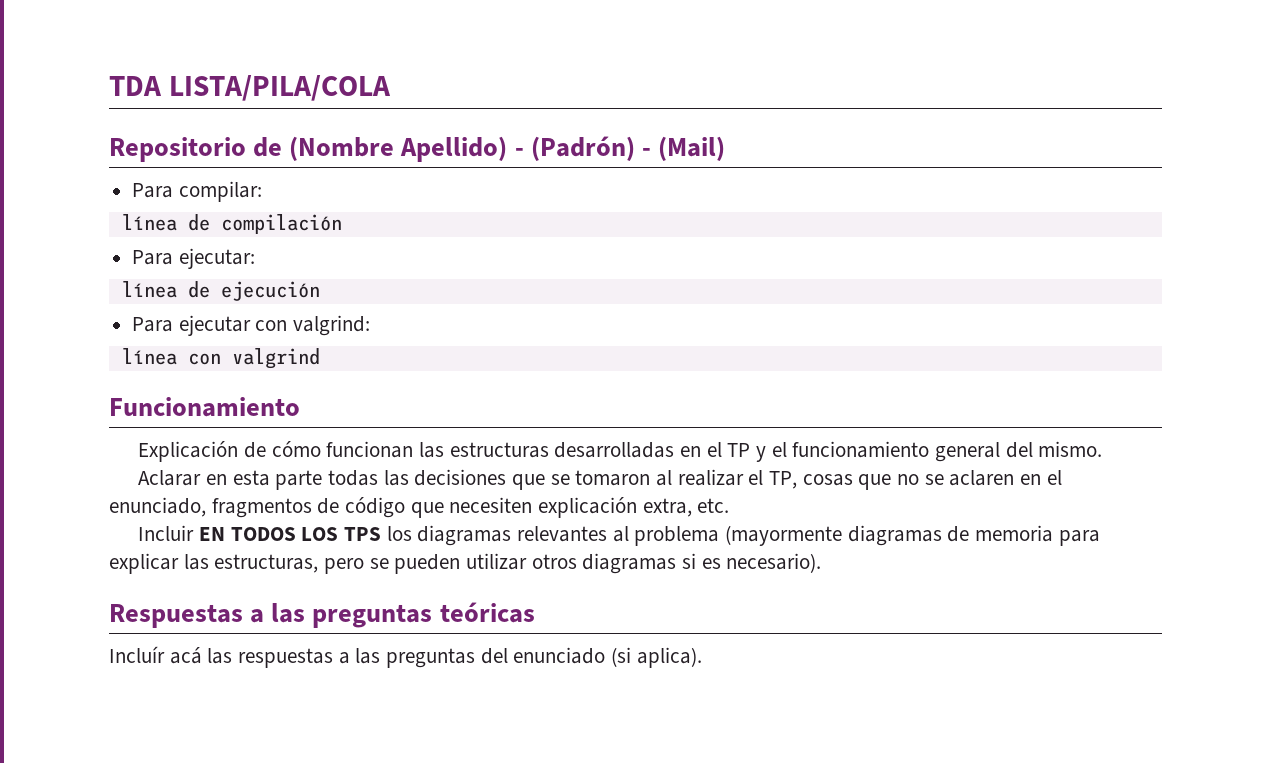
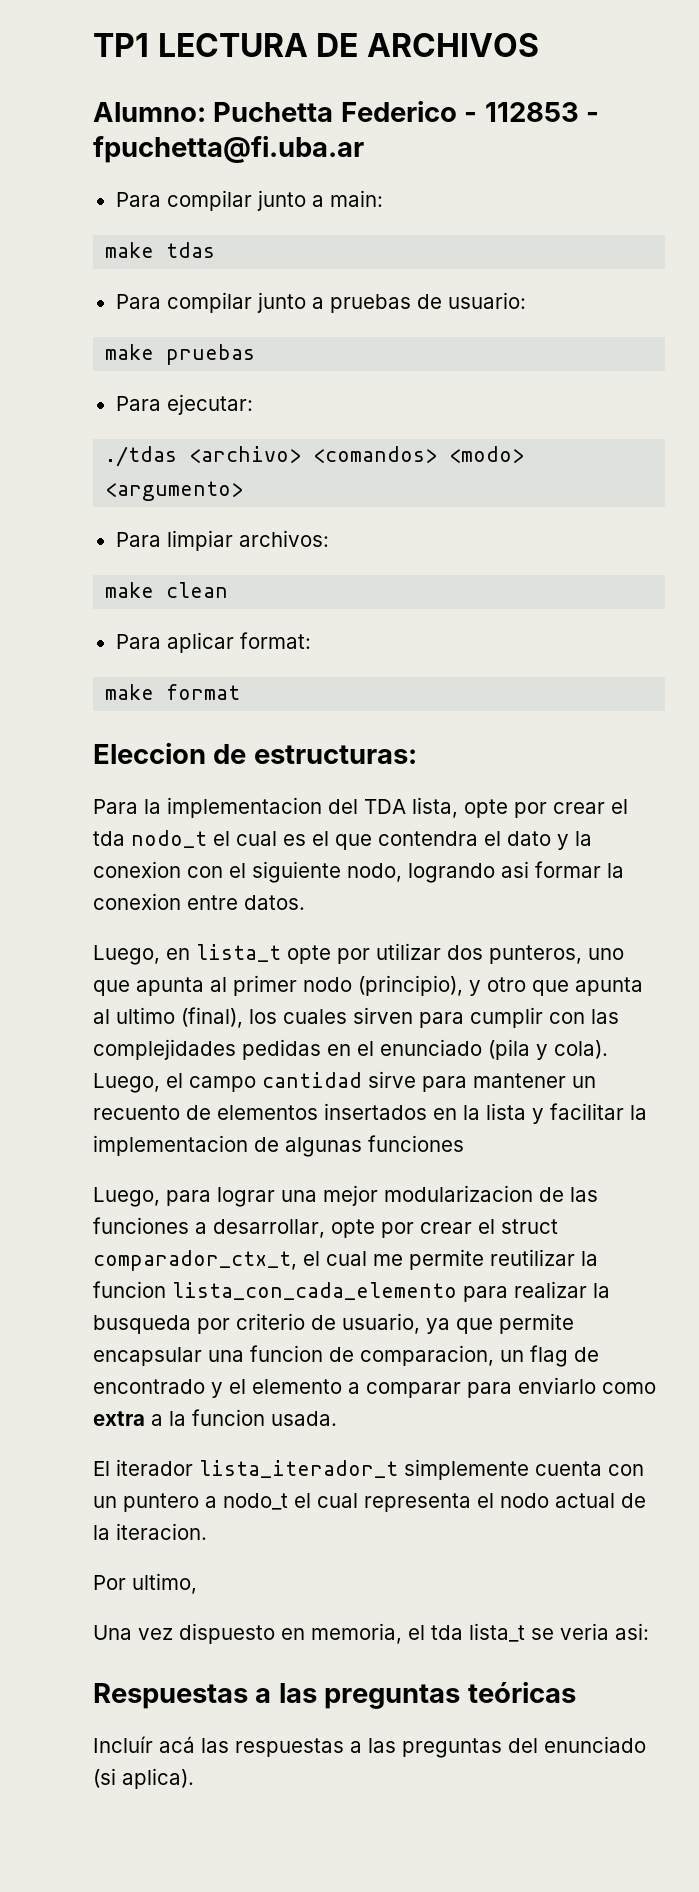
- TDA LISTA/PILA/COLA
- Repositorio de (Nombre Apellido) - (Padrón) - (Mail)
- Para compilar:
- línea de compilación
+ TP1 LECTURA DE ARCHIVOS
+ Alumno: Puchetta Federico - 112853 - fpuchetta@fi.uba.ar
+ Para compilar junto a main:
+ make tdas
+ Para compilar junto a pruebas de usuario:
+ make pruebas
  Para ejecutar:
- línea de ejecución
- Para ejecutar con valgrind:
- línea con valgrind
- Funcionamiento
- Explicación de cómo funcionan las estructuras desarrolladas en el TP y el funcionamiento general del mismo.
- Aclarar en esta parte todas las decisiones que se tomaron al realizar el TP, cosas que no se aclaren en el enunciado, fragmentos de código que necesiten explicación extra, etc.
- Incluir EN TODOS LOS TPS los diagramas relevantes al problema (mayormente diagramas de memoria para explicar las estructuras, pero se pueden utilizar otros diagramas si es necesario).
+ ./tdas <archivo> <comandos> <modo> <argumento>
+ Para limpiar archivos:
+ make clean
+ Para aplicar format:
+ make format
+ Eleccion de estructuras:
+ Para la implementacion del TDA lista, opte por crear el tda nodo_t el cual es el que contendra el dato y la conexion con el siguiente nodo, logrando asi formar la conexion entre datos.
+ Luego, en lista_t opte por utilizar dos punteros, uno que apunta al primer nodo (principio), y otro que apunta al ultimo (final), los cuales sirven para cumplir con las complejidades pedidas en el enunciado (pila y cola). Luego, el campo cantidad sirve para mantener un recuento de elementos insertados en la lista y facilitar la implementacion de algunas funciones
+ Luego, para lograr una mejor modularizacion de las funciones a desarrollar, opte por crear el struct comparador_ctx_t, el cual me permite reutilizar la funcion lista_con_cada_elemento para realizar la busqueda por criterio de usuario, ya que permite encapsular una funcion de comparacion, un flag de encontrado y el elemento a comparar para enviarlo como extra a la funcion usada.
+ El iterador lista_iterador_t simplemente cuenta con un puntero a nodo_t el cual representa el nodo actual de la iteracion.
+ Por ultimo,
+ Una vez dispuesto en memoria, el tda lista_t se veria asi:

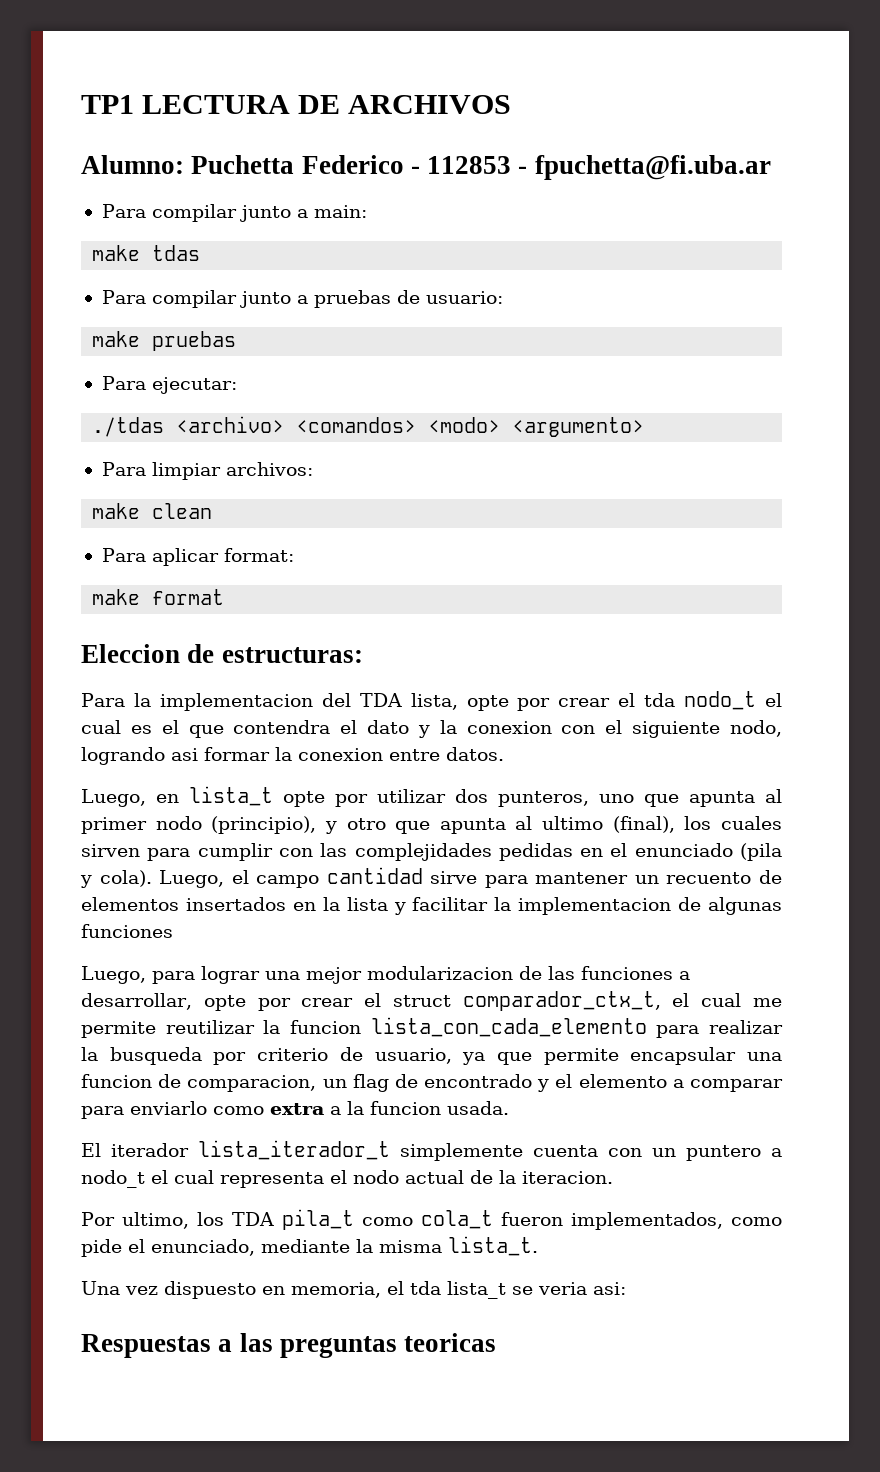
- Por ultimo,
+ Por ultimo, los TDA pila_t como cola_t fueron implementados, como pide el enunciado, mediante la misma lista_t.
- Respuestas a las preguntas teóricas
- Incluír acá las respuestas a las preguntas del enunciado (si aplica).
+ Respuestas a las preguntas teoricas

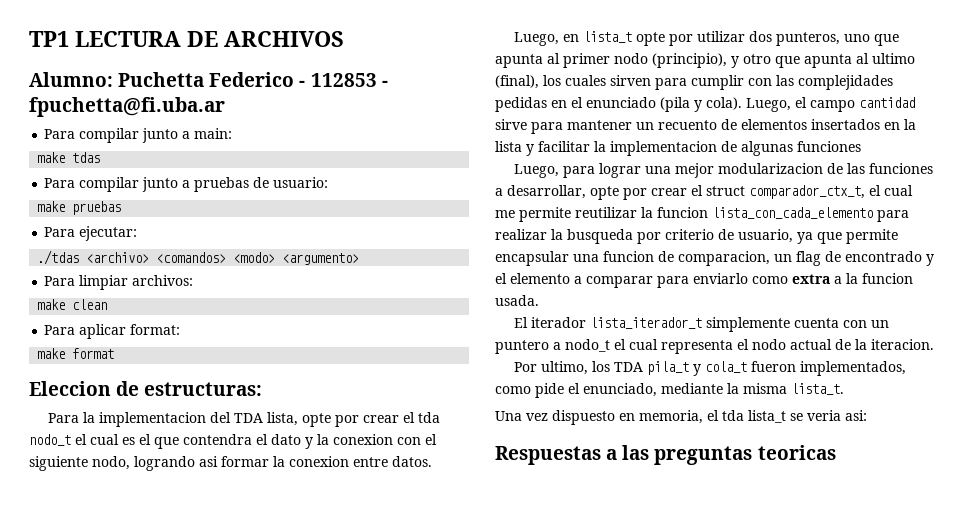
- Por ultimo, los TDA pila_t como cola_t fueron implementados, como pide el enunciado, mediante la misma lista_t.
+ Por ultimo, los TDA pila_t y cola_t fueron implementados, como pide el enunciado, mediante la misma lista_t.

